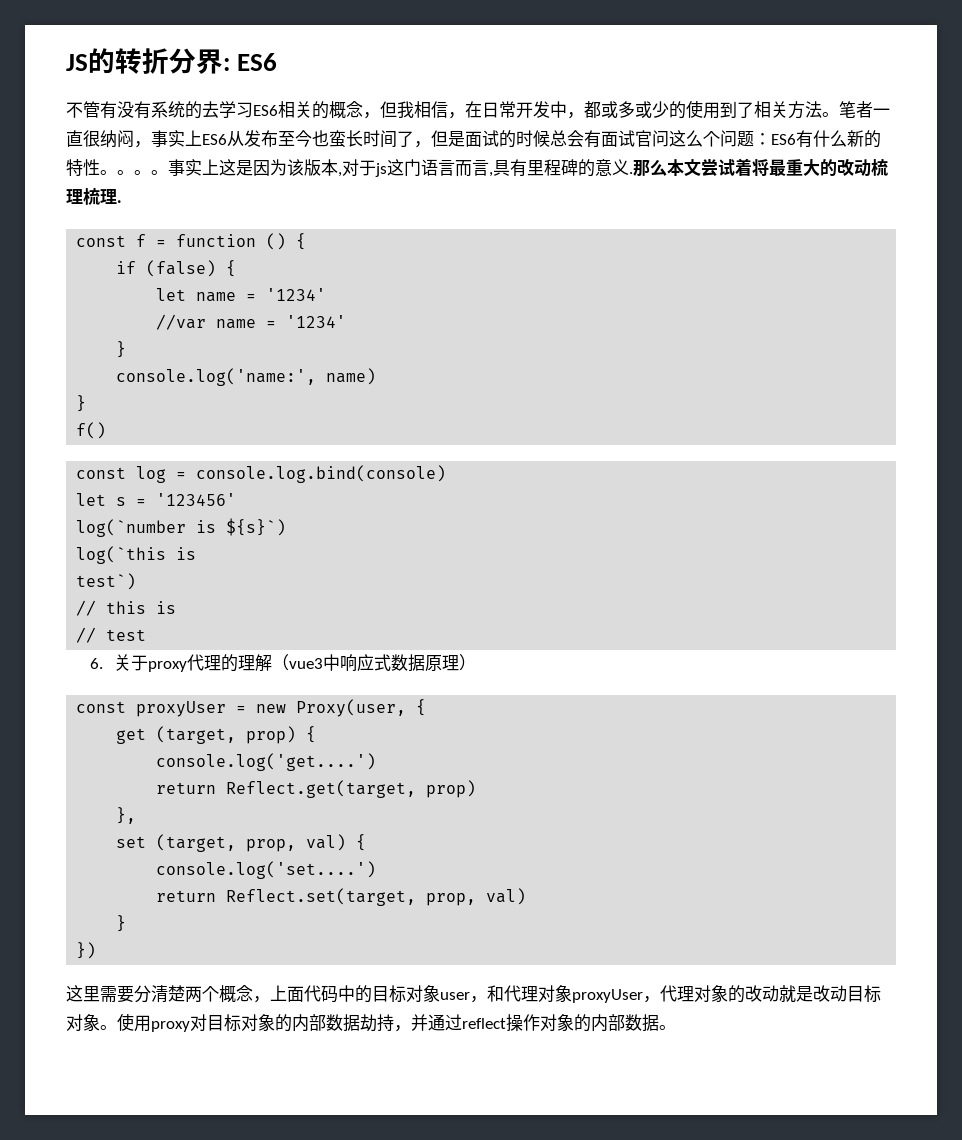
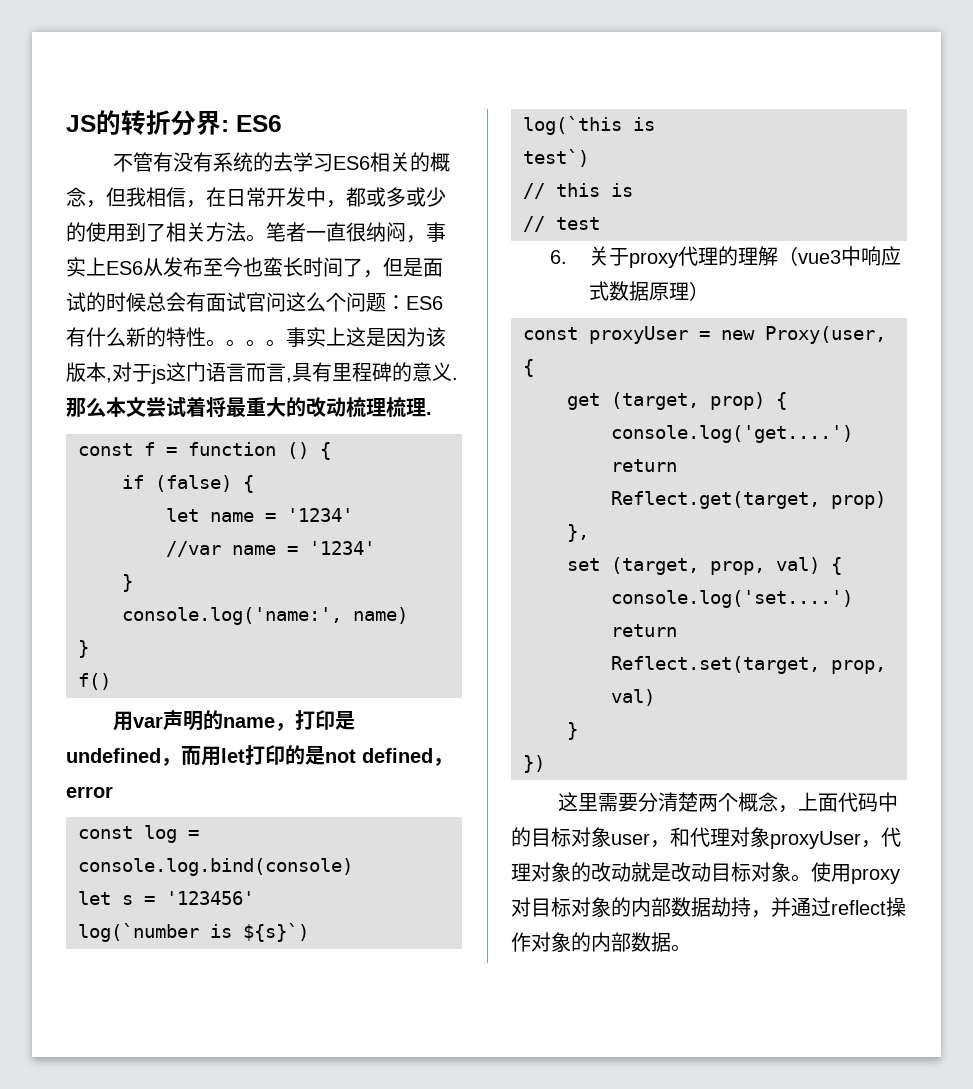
+ 用var声明的name，打印是undefined，而用let打印的是not defined，error

